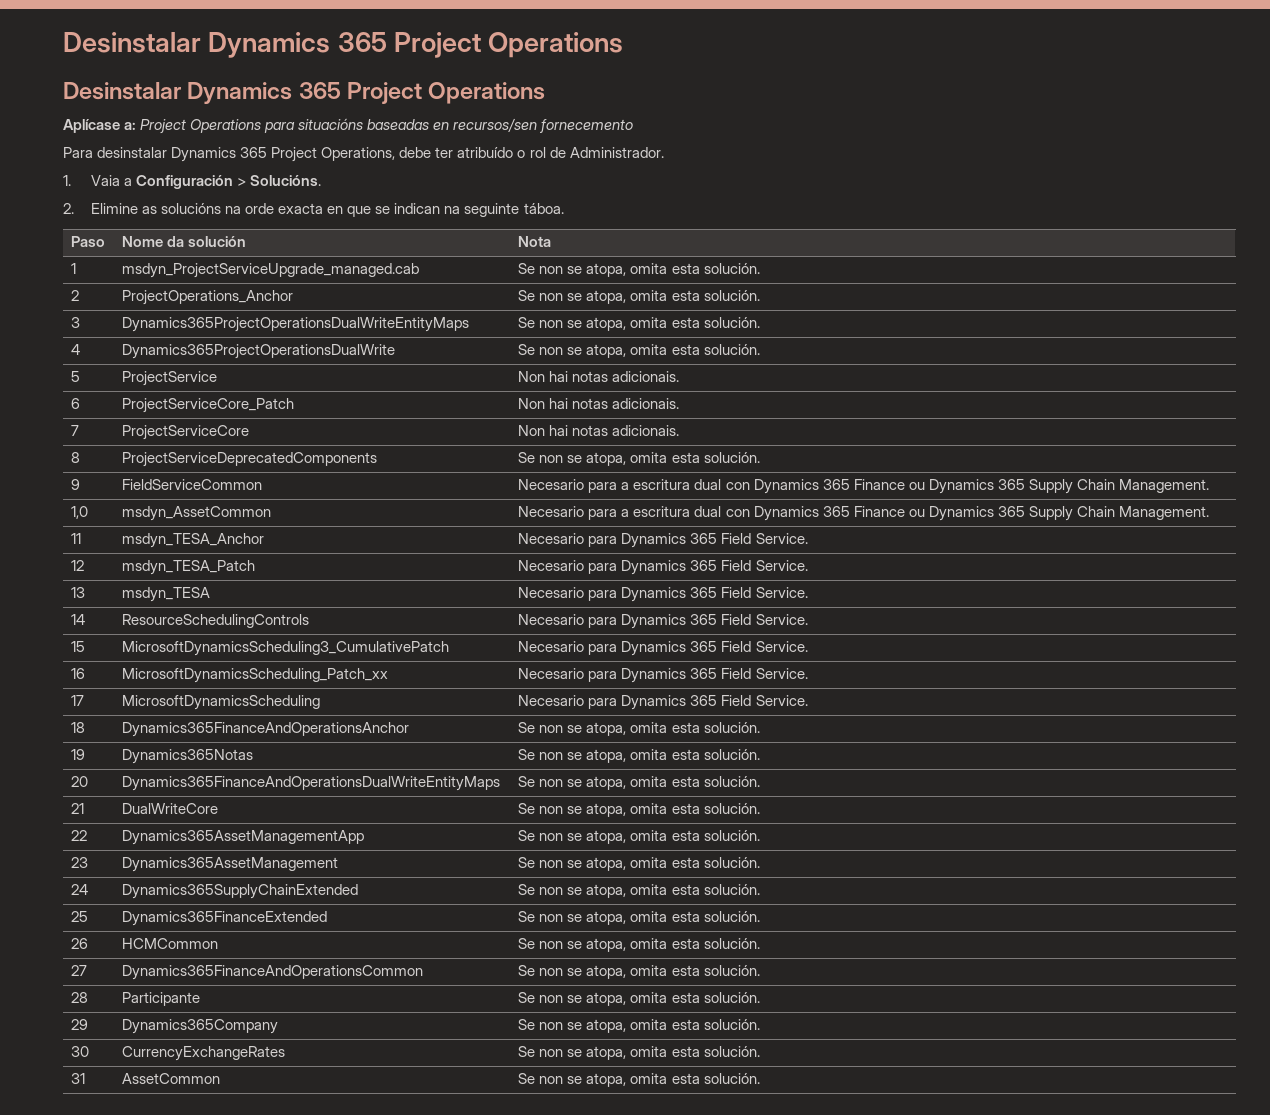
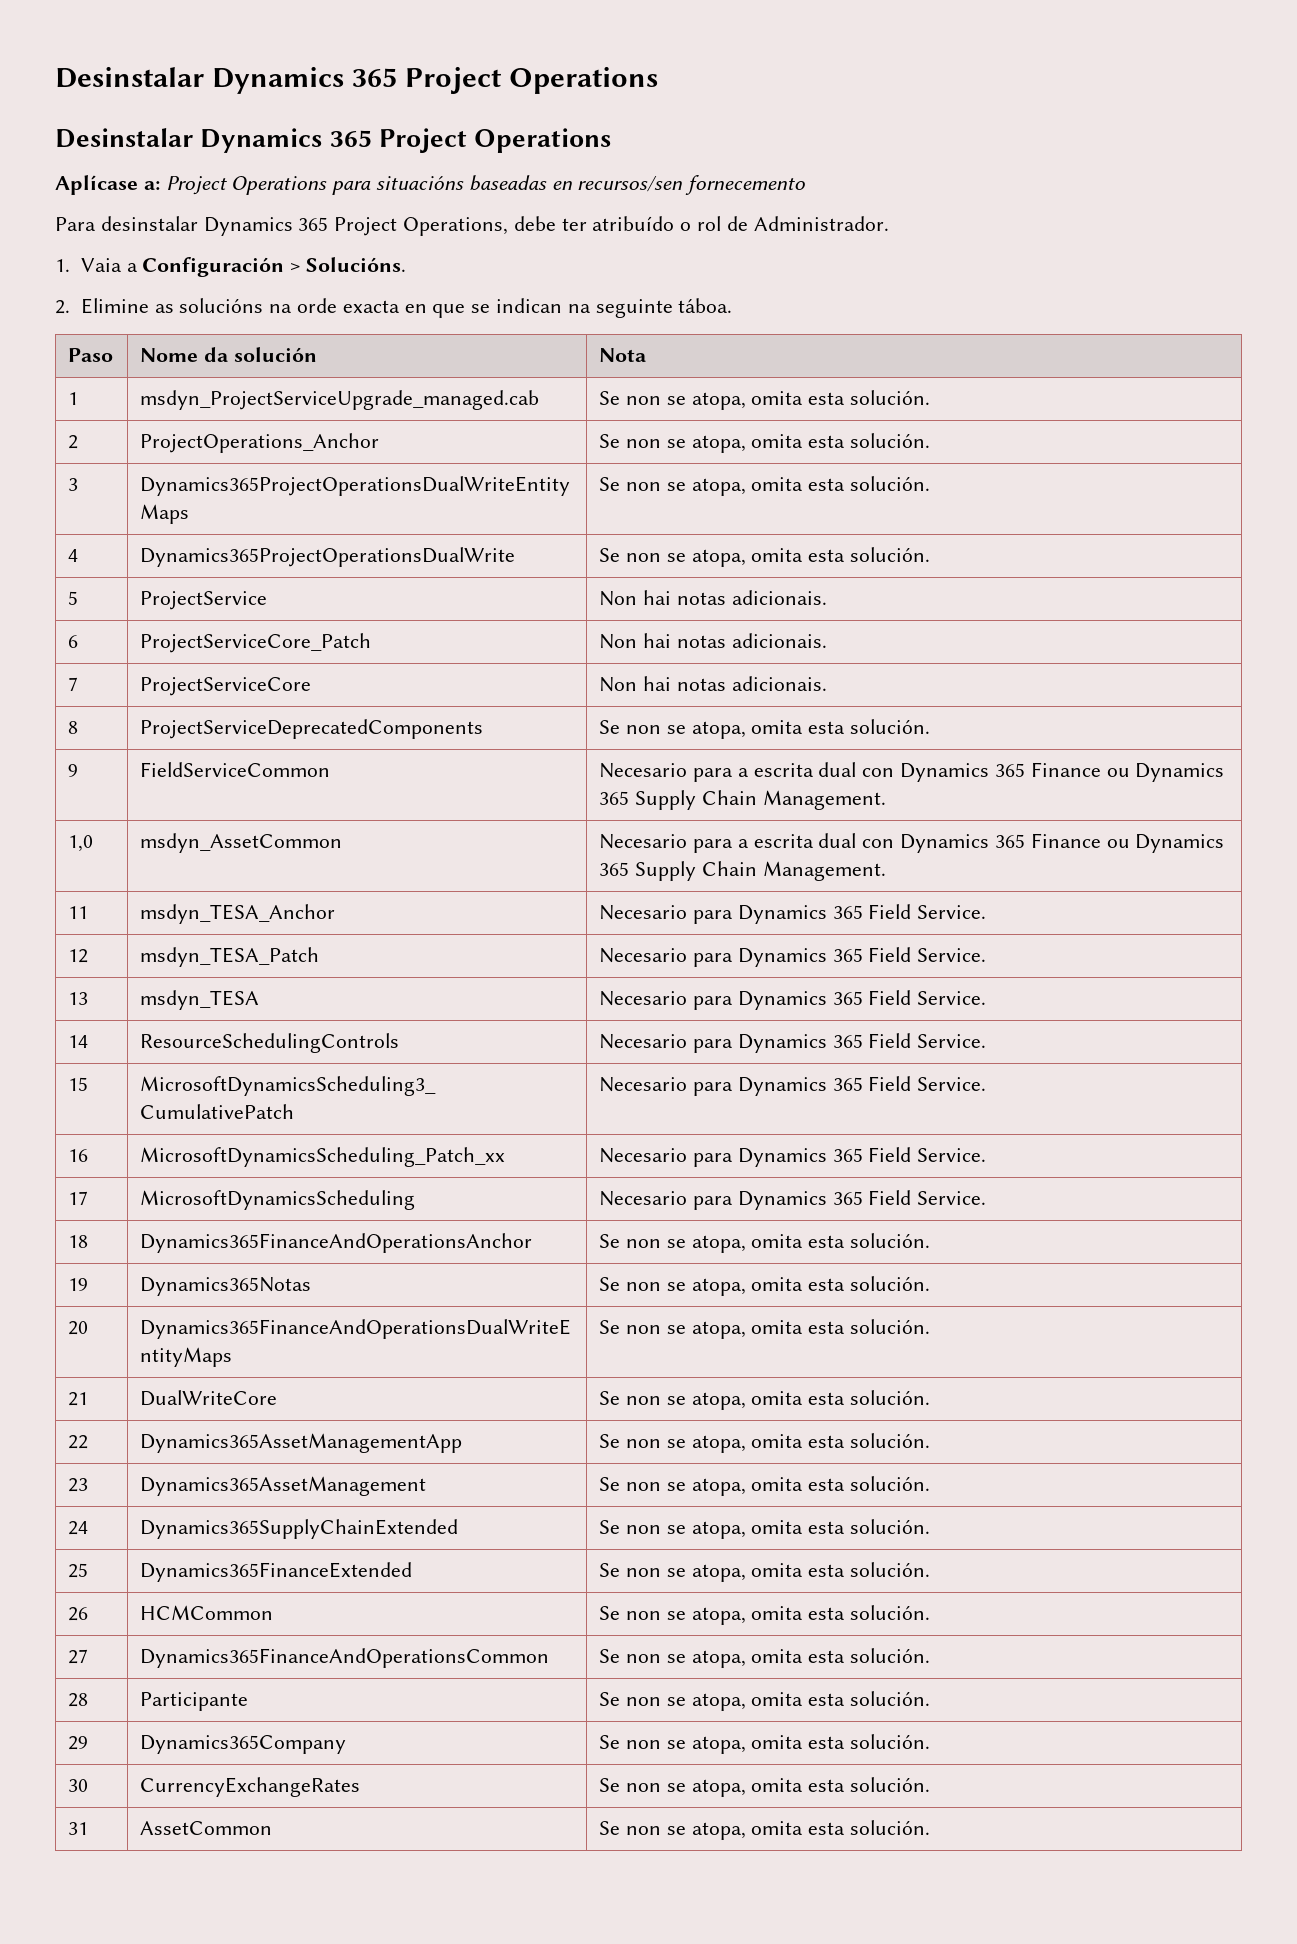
- 9 | FieldServiceCommon | Necesario para a escritura dual con Dynamics 365 Finance ou Dynamics 365 Supply Chain Management.
+ 9 | FieldServiceCommon | Necesario para a escrita dual con Dynamics 365 Finance ou Dynamics 365 Supply Chain Management.
- 1,0 | msdyn_AssetCommon | Necesario para a escritura dual con Dynamics 365 Finance ou Dynamics 365 Supply Chain Management.
+ 1,0 | msdyn_AssetCommon | Necesario para a escrita dual con Dynamics 365 Finance ou Dynamics 365 Supply Chain Management.

